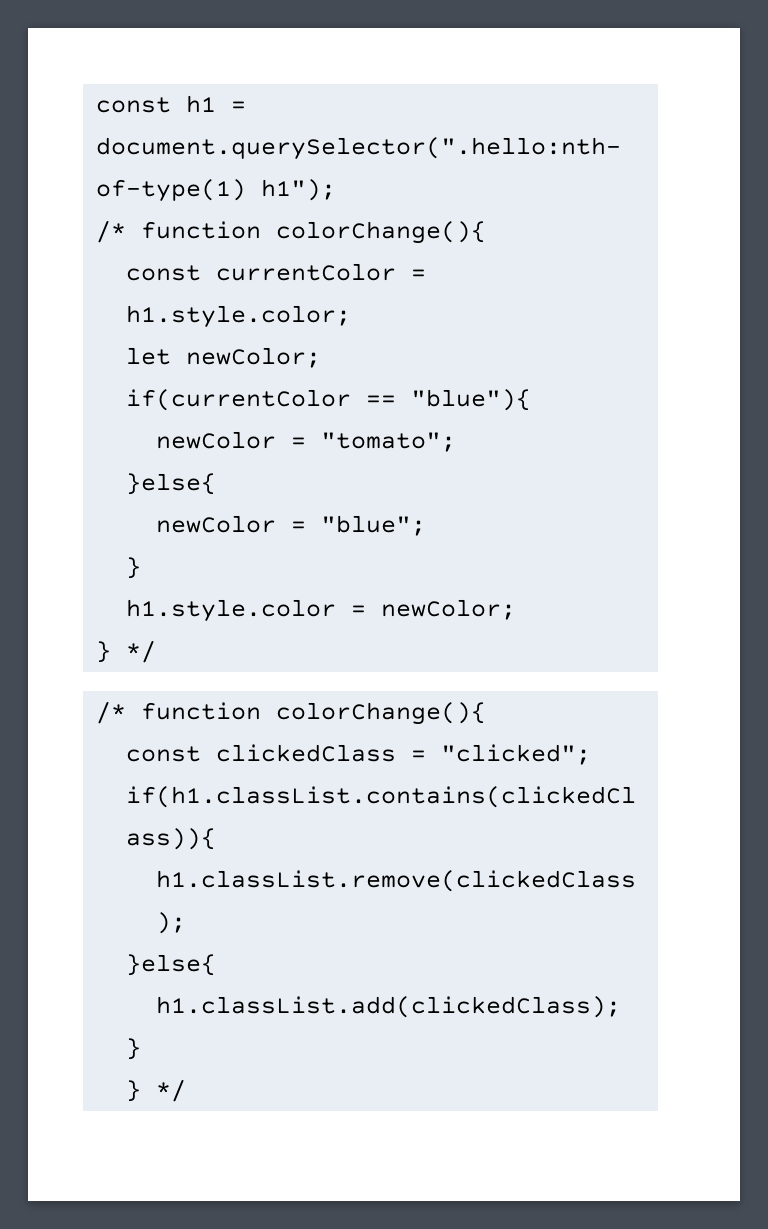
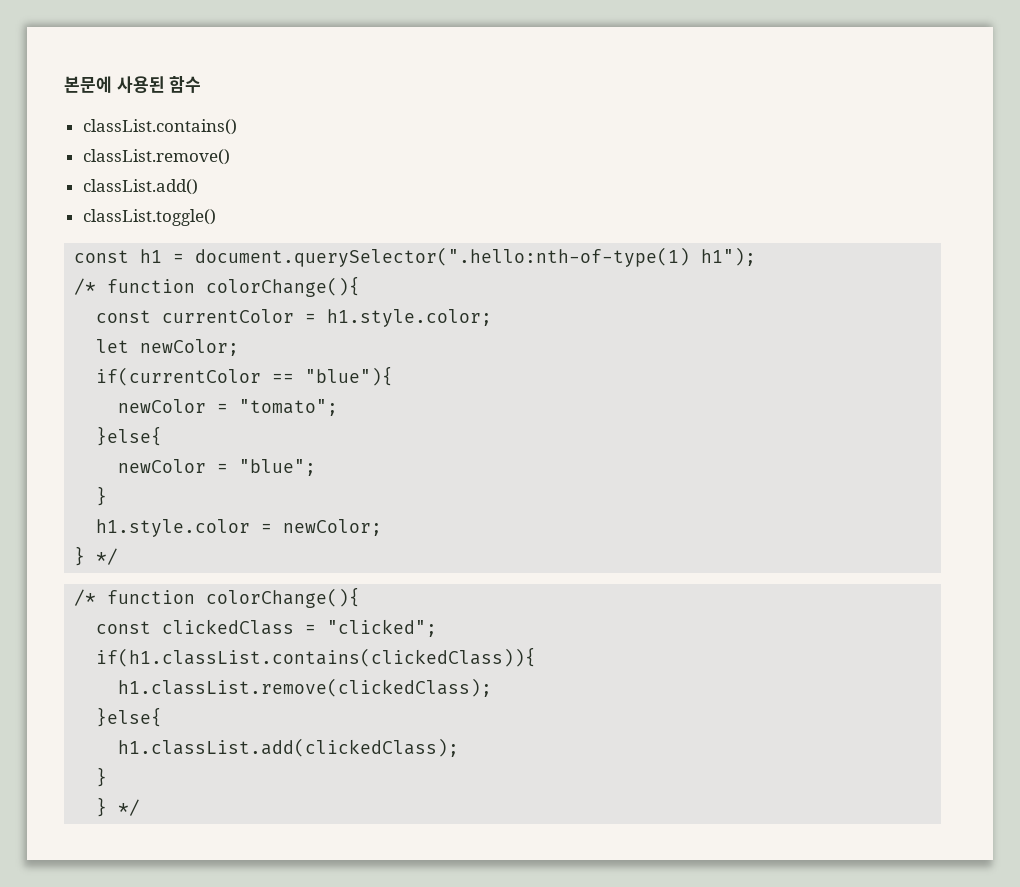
+ 본문에 사용된 함수
+ classList.contains()
+ classList.remove()
+ classList.add()
+ classList.toggle()

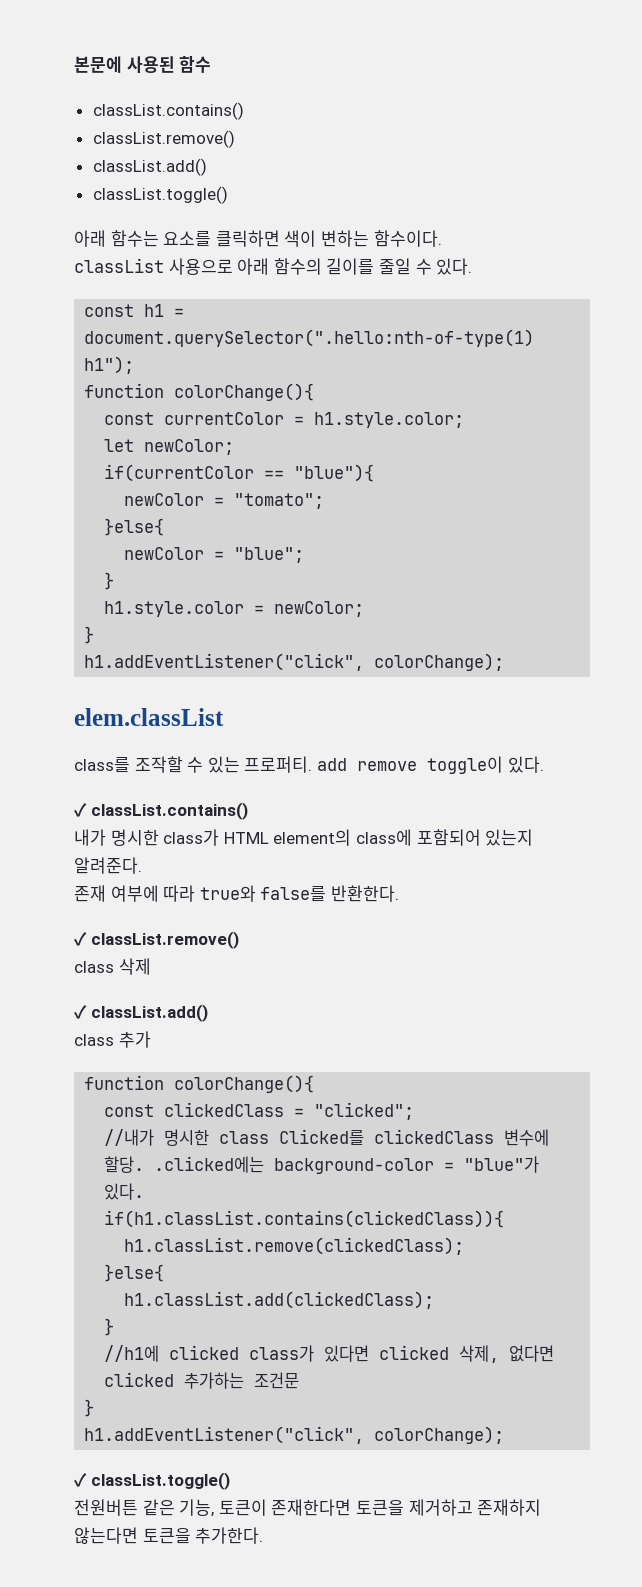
+ 아래 함수는 요소를 클릭하면 색이 변하는 함수이다.
+ classList 사용으로 아래 함수의 길이를 줄일 수 있다.
  const h1 = document.querySelector(".hello:nth-of-type(1) h1");
- /* function colorChange(){
+ function colorChange(){
  h1.style.color = newColor;
- } */
- /* function colorChange(){
+ }
+ h1.addEventListener("click", colorChange);
+ elem.classList
+ class를 조작할 수 있는 프로퍼티. add remove toggle이 있다.
+ ✓ classList.contains()
+ 내가 명시한 class가 HTML element의 class에 포함되어 있는지 알려준다.
+ 존재 여부에 따라 true와 false를 반환한다.
+ ✓ classList.remove()
+ class 삭제
+ ✓ classList.add()
+ class 추가
+ function colorChange(){
+ //내가 명시한 class Clicked를 clickedClass 변수에 할당. .clicked에는 background-color = "blue"가 있다.
  h1.classList.add(clickedClass);
  }
- } */
+ //h1에 clicked class가 있다면 clicked 삭제, 없다면 clicked 추가하는 조건문
+ }
+ h1.addEventListener("click", colorChange);
+ ✓ classList.toggle()
+ 전원버튼 같은 기능, 토큰이 존재한다면 토큰을 제거하고 존재하지 않는다면 토큰을 추가한다.

